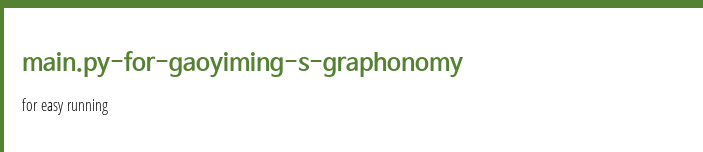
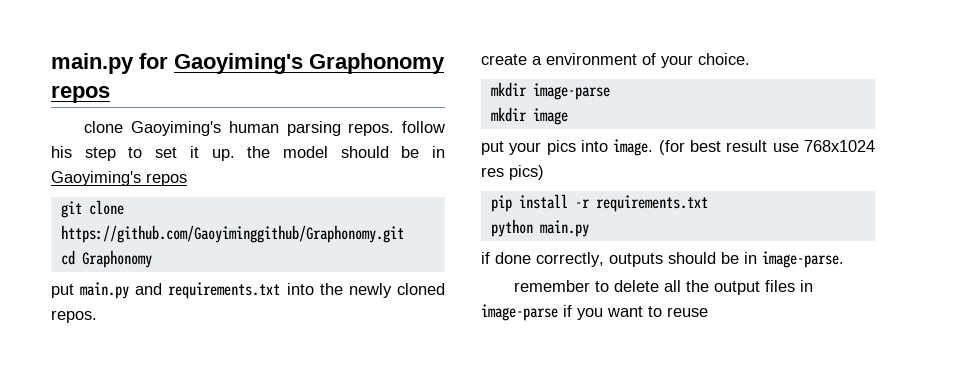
- main.py-for-gaoyiming-s-graphonomy
- for easy running
+ main.py for Gaoyiming's Graphonomy repos
+ clone Gaoyiming's human parsing repos. follow his step to set it up. the model should be in Gaoyiming's repos
+ git clone https://github.com/Gaoyiminggithub/Graphonomy.git
+ cd Graphonomy
+ put main.py and requirements.txt into the newly cloned repos.
+ create a environment of your choice.
+ mkdir image-parse
+ mkdir image
+ put your pics into image. (for best result use 768x1024 res pics)
+ pip install -r requirements.txt
+ python main.py
+ if done correctly, outputs should be in image-parse.
+ remember to delete all the output files in image-parse if you want to reuse

